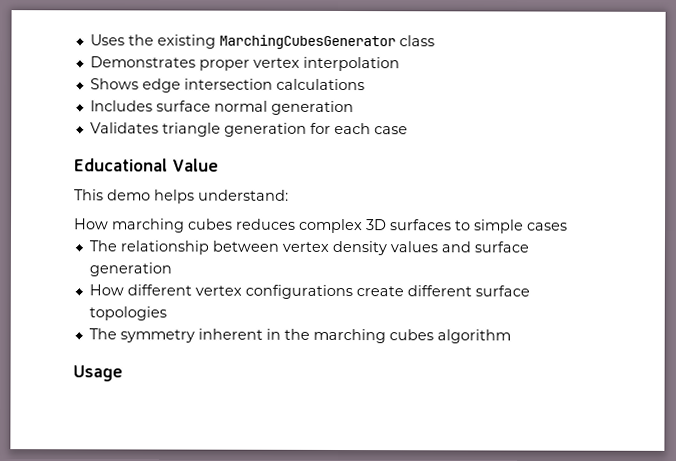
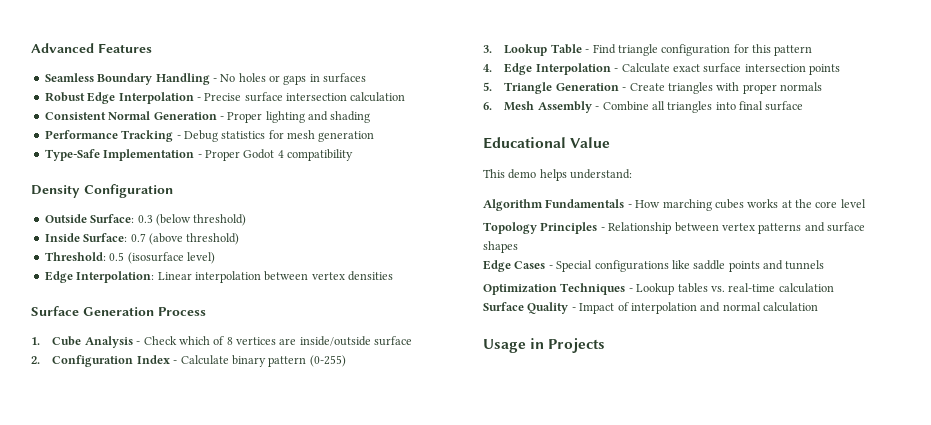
- Uses the existing MarchingCubesGenerator class
- Demonstrates proper vertex interpolation
- Shows edge intersection calculations
- Includes surface normal generation
- Validates triangle generation for each case
+ Advanced Features
+ Seamless Boundary Handling - No holes or gaps in surfaces
+ Robust Edge Interpolation - Precise surface intersection calculation
+ Consistent Normal Generation - Proper lighting and shading
+ Performance Tracking - Debug statistics for mesh generation
+ Type-Safe Implementation - Proper Godot 4 compatibility
+ Density Configuration
+ Outside Surface: 0.3 (below threshold)
+ Inside Surface: 0.7 (above threshold)
+ Threshold: 0.5 (isosurface level)
+ Edge Interpolation: Linear interpolation between vertex densities
+ Surface Generation Process
+ 1. Cube Analysis - Check which of 8 vertices are inside/outside surface
+ 2. Configuration Index - Calculate binary pattern (0-255)
+ 3. Lookup Table - Find triangle configuration for this pattern
+ 4. Edge Interpolation - Calculate exact surface intersection points
+ 5. Triangle Generation - Create triangles with proper normals
+ 6. Mesh Assembly - Combine all triangles into final surface
- How marching cubes reduces complex 3D surfaces to simple cases
- The relationship between vertex density values and surface generation
- How different vertex configurations create different surface topologies
- The symmetry inherent in the marching cubes algorithm
+ Algorithm Fundamentals - How marching cubes works at the core level
+ Topology Principles - Relationship between vertex patterns and surface shapes
+ Edge Cases - Special configurations like saddle points and tunnels
+ Optimization Techniques - Lookup tables vs. real-time calculation
+ Surface Quality - Impact of interpolation and normal calculation
- Usage
+ Usage in Projects

